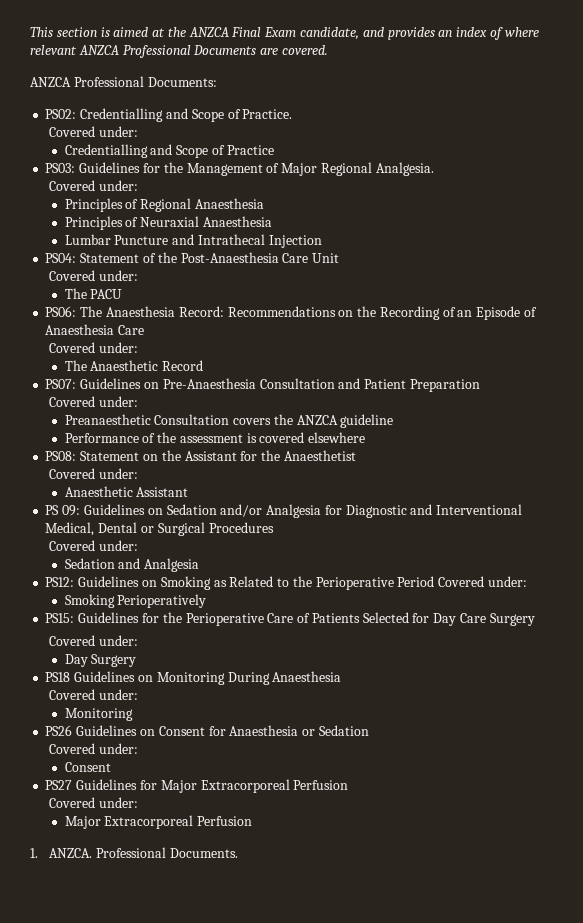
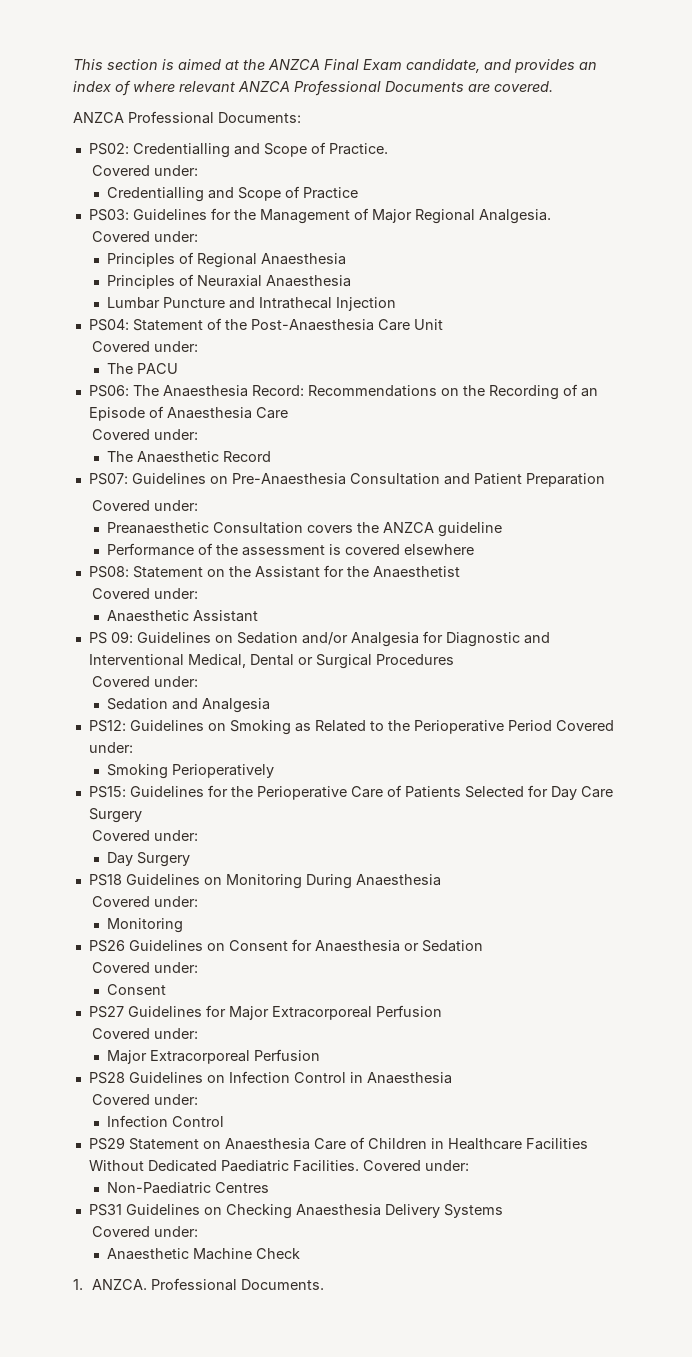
+ PS28 Guidelines on Infection Control in Anaesthesia
+ Covered under:
+ Infection Control
+ PS29 Statement on Anaesthesia Care of Children in Healthcare Facilities Without Dedicated Paediatric Facilities. Covered under:
+ Non-Paediatric Centres
+ PS31 Guidelines on Checking Anaesthesia Delivery Systems
+ Covered under:
+ Anaesthetic Machine Check

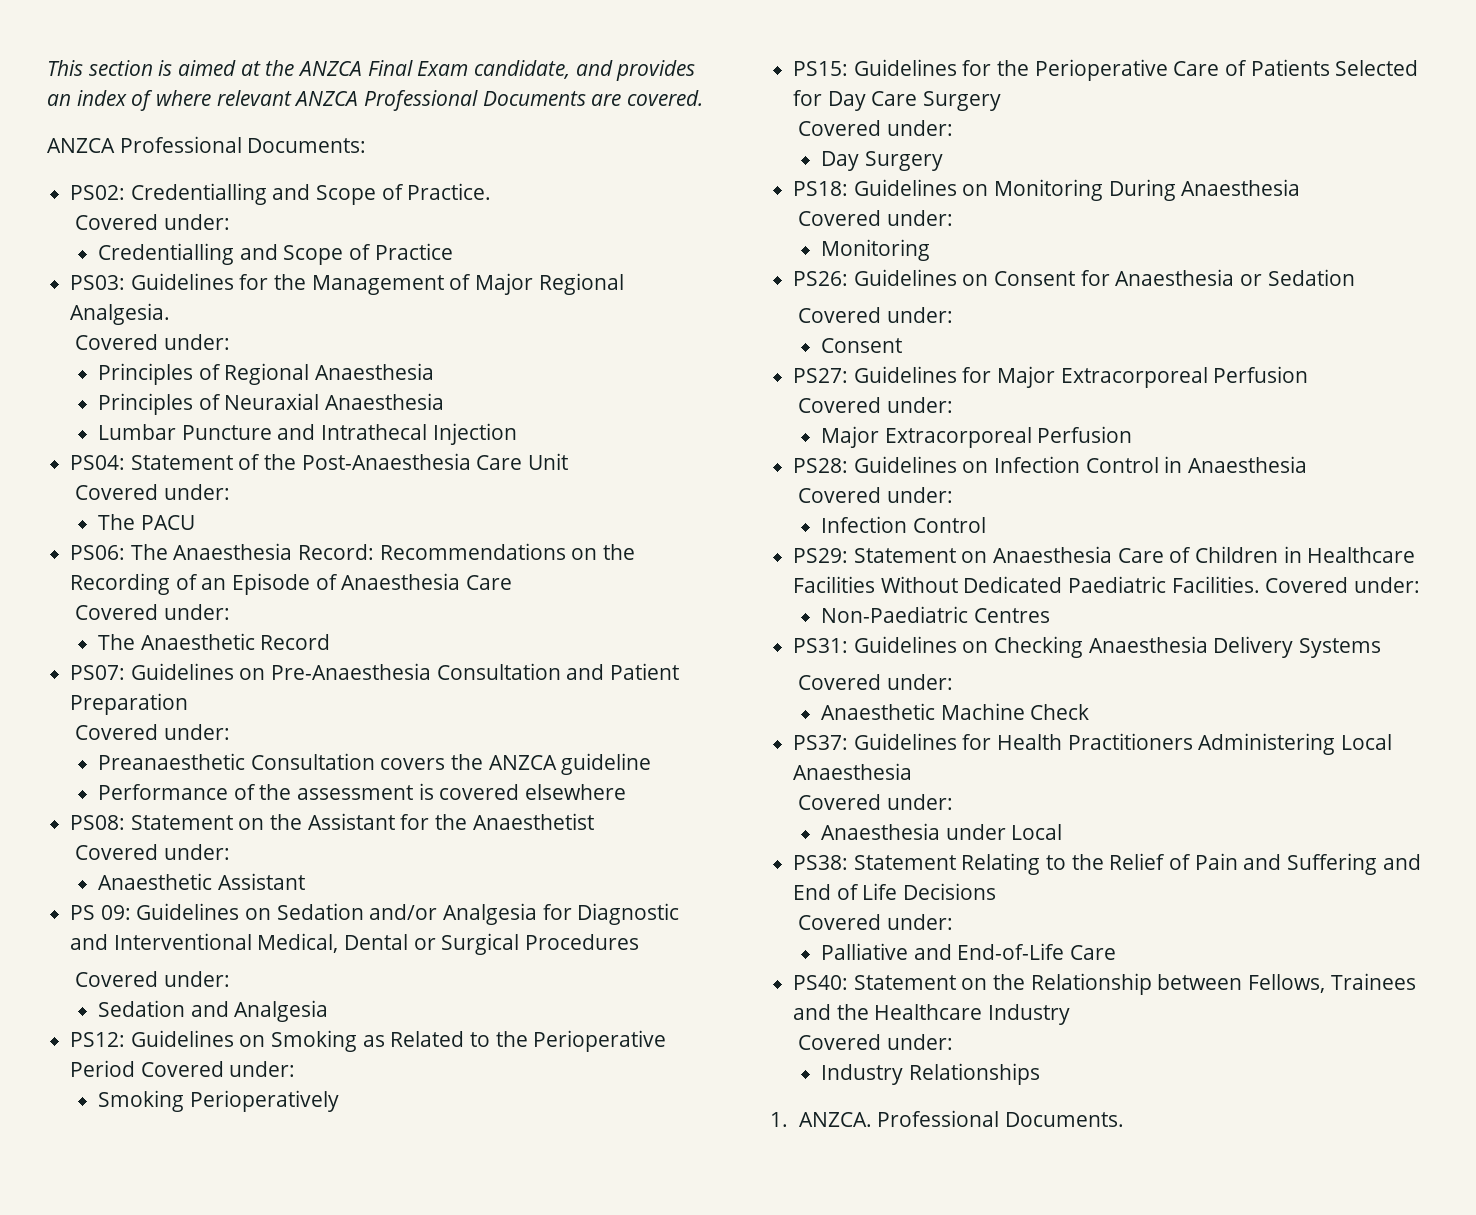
- PS18 Guidelines on Monitoring During Anaesthesia
+ PS18: Guidelines on Monitoring During Anaesthesia
- PS26 Guidelines on Consent for Anaesthesia or Sedation
+ PS26: Guidelines on Consent for Anaesthesia or Sedation
- PS27 Guidelines for Major Extracorporeal Perfusion
+ PS27: Guidelines for Major Extracorporeal Perfusion
- PS28 Guidelines on Infection Control in Anaesthesia
+ PS28: Guidelines on Infection Control in Anaesthesia
- PS29 Statement on Anaesthesia Care of Children in Healthcare Facilities Without Dedicated Paediatric Facilities.
+ PS29: Statement on Anaesthesia Care of Children in Healthcare Facilities Without Dedicated Paediatric Facilities.
- PS31 Guidelines on Checking Anaesthesia Delivery Systems
+ PS31: Guidelines on Checking Anaesthesia Delivery Systems
+ PS37: Guidelines for Health Practitioners Administering Local Anaesthesia
+ Covered under:
+ Anaesthesia under Local
+ PS38: Statement Relating to the Relief of Pain and Suffering and End of Life Decisions
+ Covered under:
+ Palliative and End-of-Life Care
+ PS40: Statement on the Relationship between Fellows, Trainees and the Healthcare Industry
+ Covered under:
+ Industry Relationships

